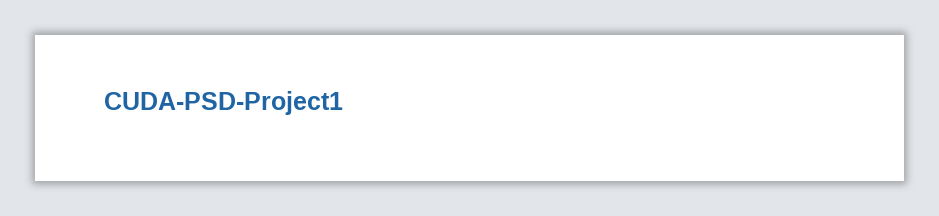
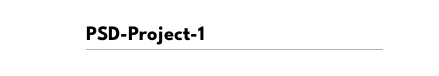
- CUDA-PSD-Project1
+ PSD-Project-1

